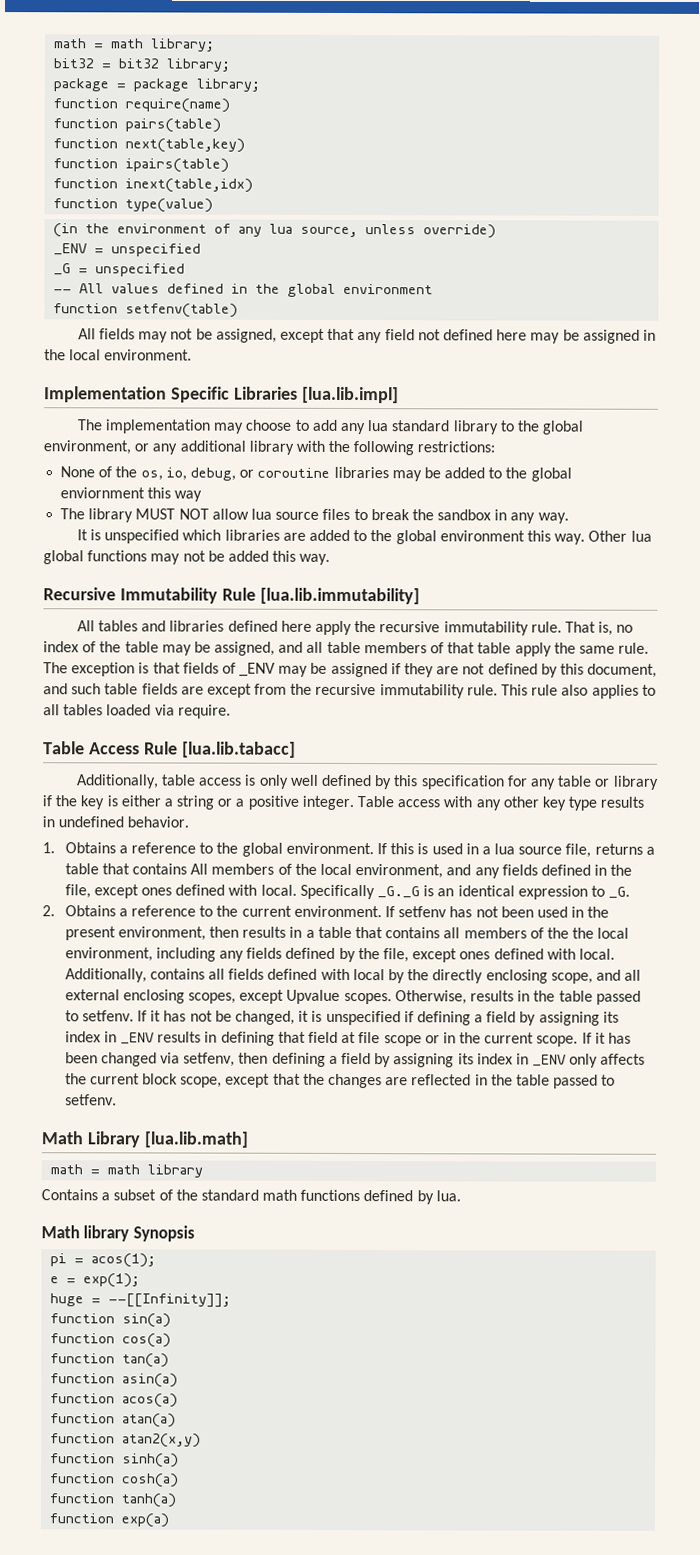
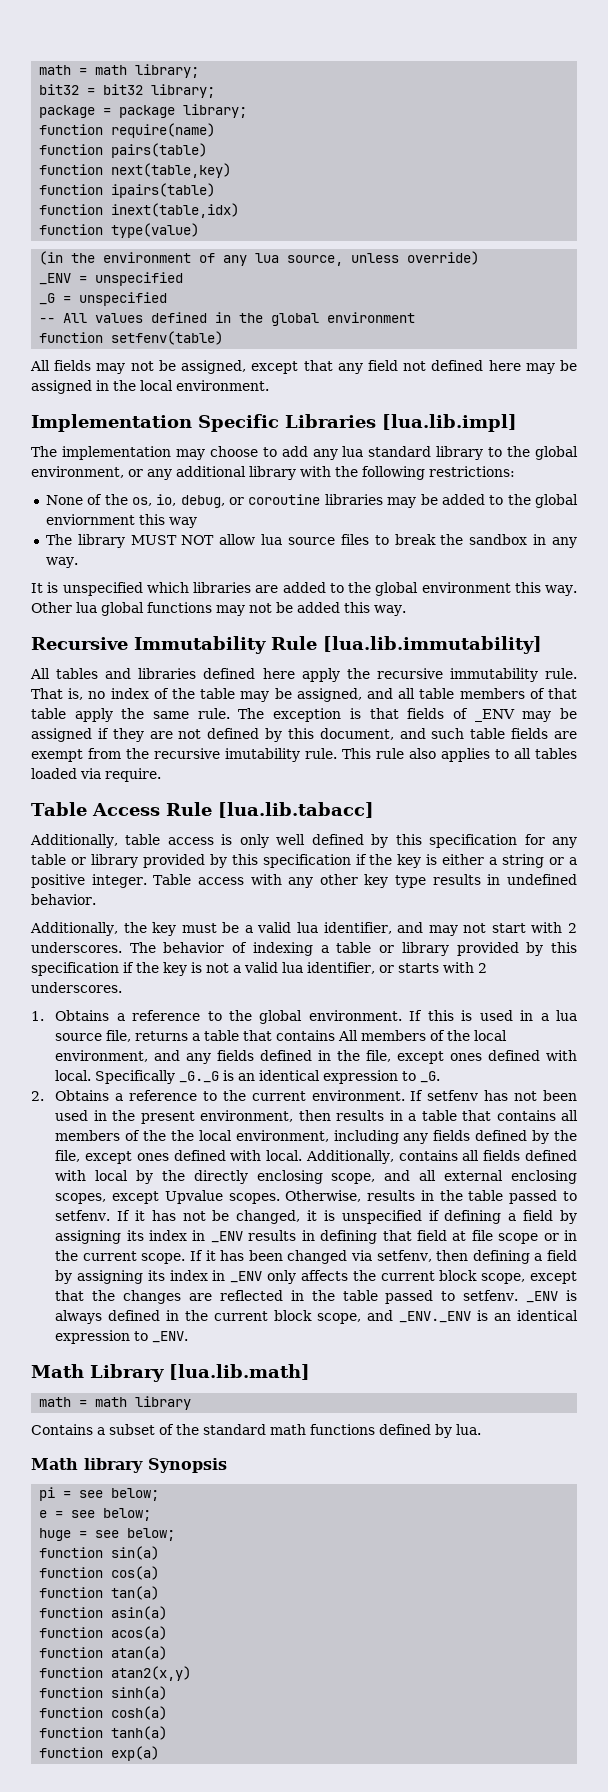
- The exception is that fields of _ENV may be assigned if they are not defined by this document, and such table fields are except from the recursive immutability rule.
+ The exception is that fields of _ENV may be assigned if they are not defined by this document, and such table fields are exempt from the recursive imutability rule.
- Additionally, table access is only well defined by this specification for any table or library if the key is either a string or a positive integer.
+ Additionally, table access is only well defined by this specification for any table or library provided by this specification if the key is either a string or a positive integer.
+ Additionally, the key must be a valid lua identifier, and may not start with 2 underscores. The behavior of indexing a table or library provided by this specification if the key is not a valid lua identifier, or starts with 2 underscores.
+ _ENV is always defined in the current block scope, and _ENV._ENV is an identical expression to _ENV.
- pi = acos(1);
+ pi = see below;
- e = exp(1);
+ e = see below;
- huge = --[[Infinity]];
+ huge = see below;

